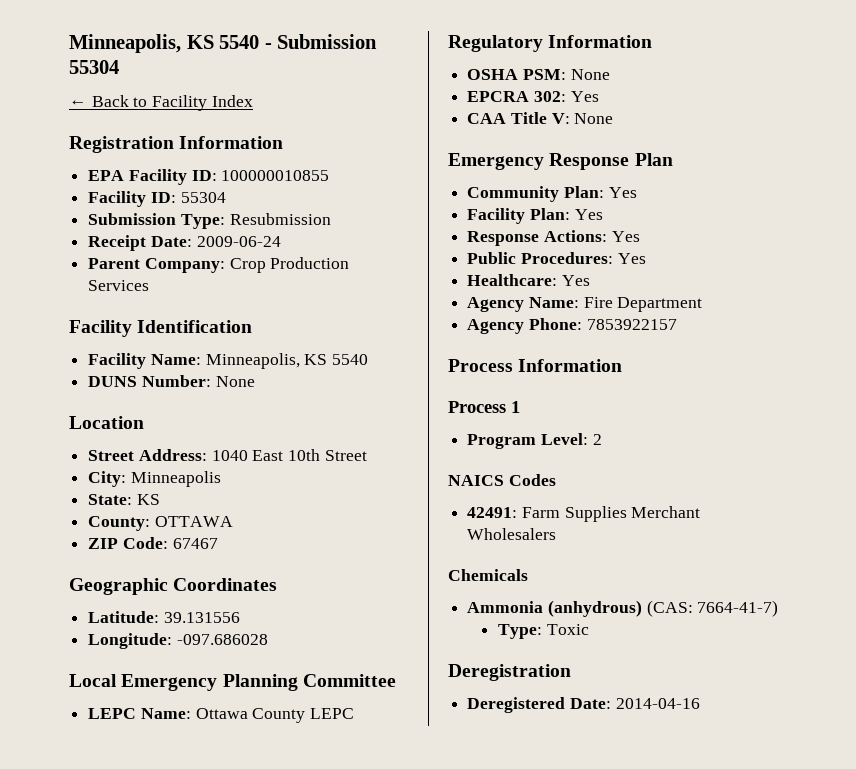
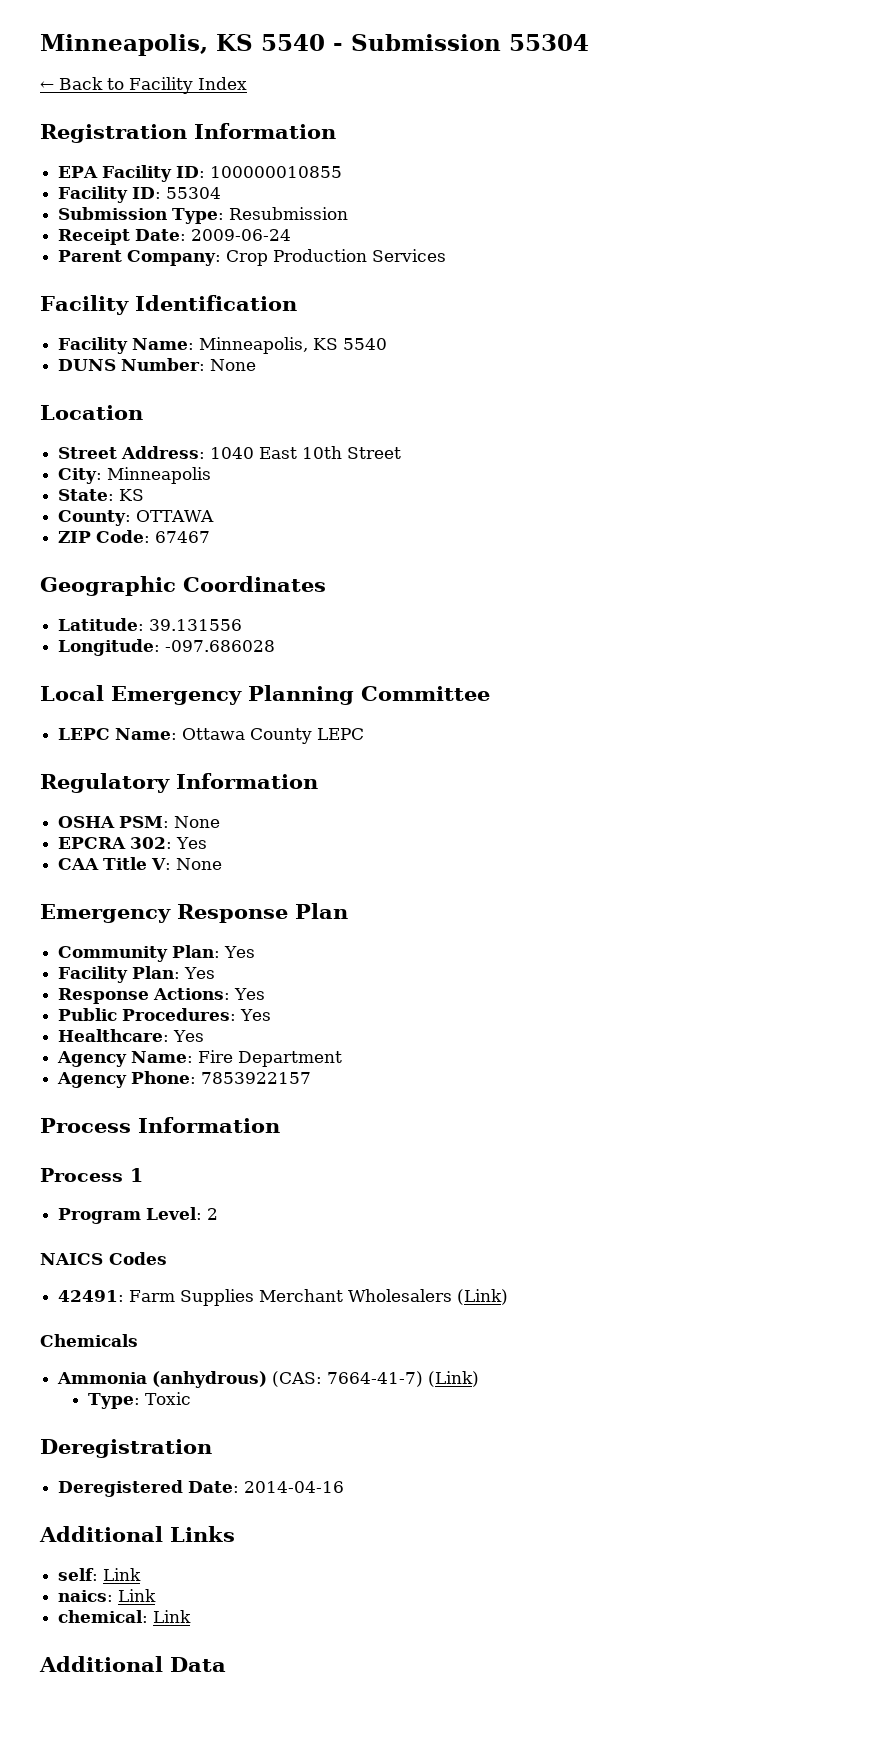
- 42491: Farm Supplies Merchant Wholesalers
+ 42491: Farm Supplies Merchant Wholesalers (Link)
- Ammonia (anhydrous) (CAS: 7664-41-7)
+ Ammonia (anhydrous) (CAS: 7664-41-7) (Link)
+ Additional Links
+ self: Link
+ naics: Link
+ chemical: Link
+ Additional Data

